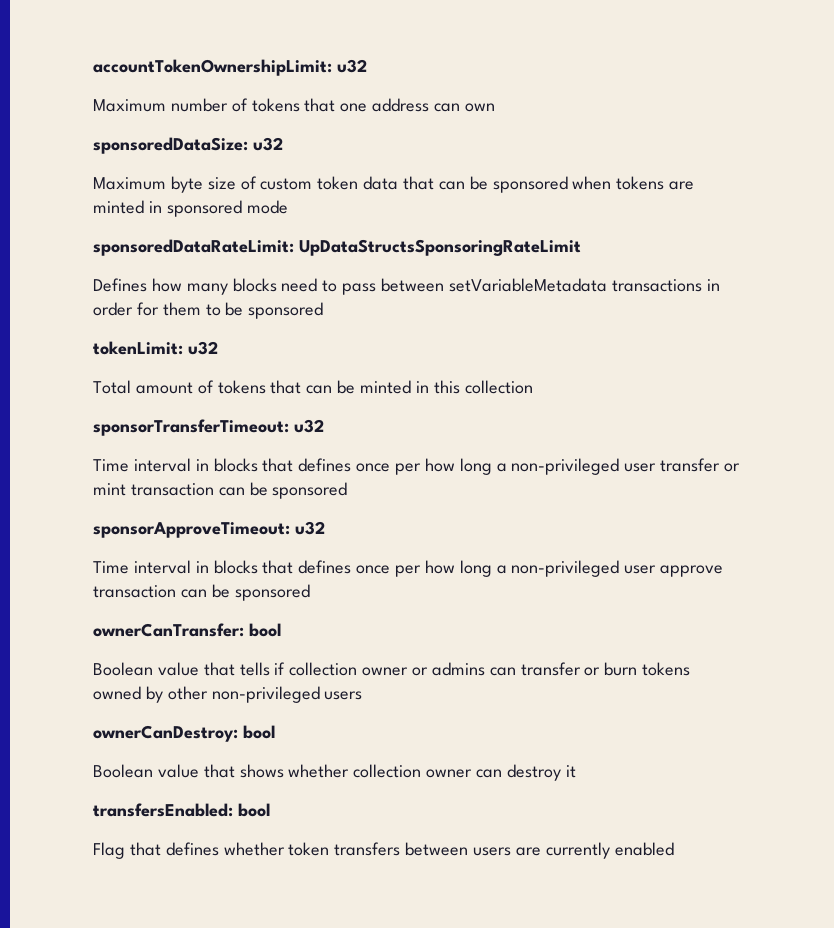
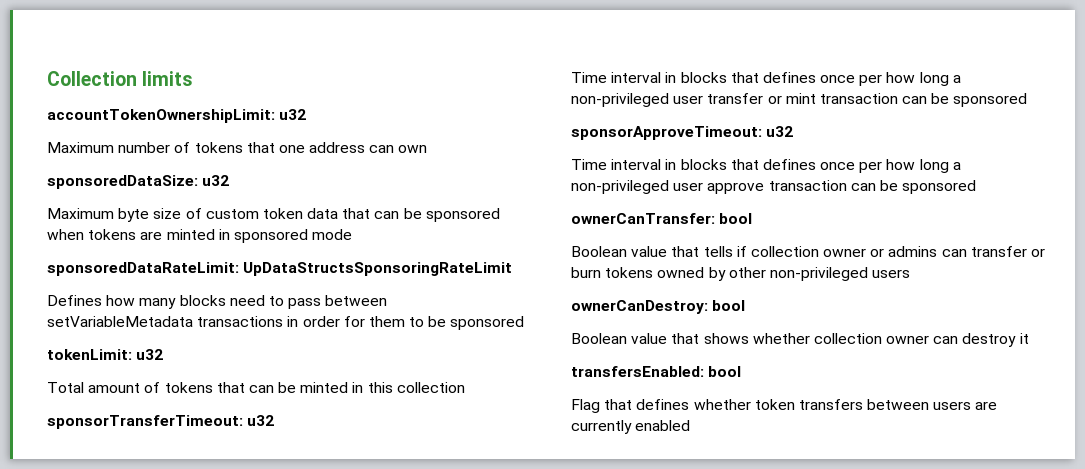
+ Collection limits

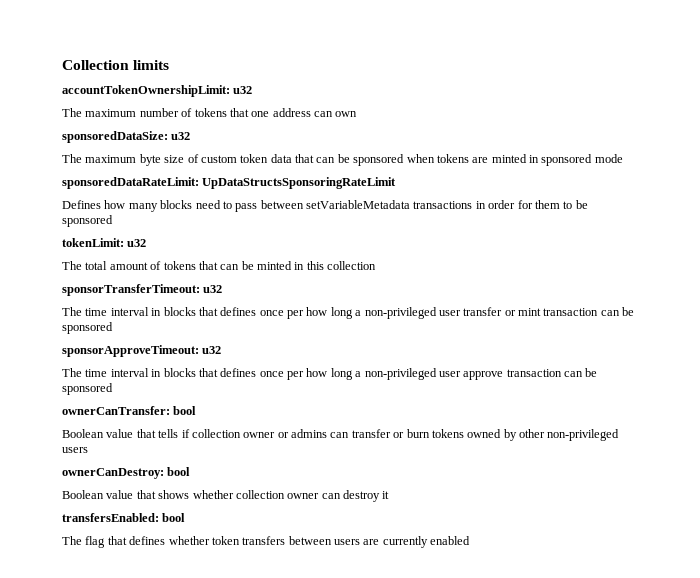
- Maximum number of tokens that one address can own
+ The maximum number of tokens that one address can own
- Maximum byte size of custom token data that can be sponsored when tokens are minted in sponsored mode
+ The maximum byte size of custom token data that can be sponsored when tokens are minted in sponsored mode
- Total amount of tokens that can be minted in this collection
+ The total amount of tokens that can be minted in this collection
- Time interval in blocks that defines once per how long a non-privileged user transfer or mint transaction can be sponsored
+ The time interval in blocks that defines once per how long a non-privileged user transfer or mint transaction can be sponsored
- Time interval in blocks that defines once per how long a non-privileged user approve transaction can be sponsored
+ The time interval in blocks that defines once per how long a non-privileged user approve transaction can be sponsored
- Flag that defines whether token transfers between users are currently enabled
+ The flag that defines whether token transfers between users are currently enabled

